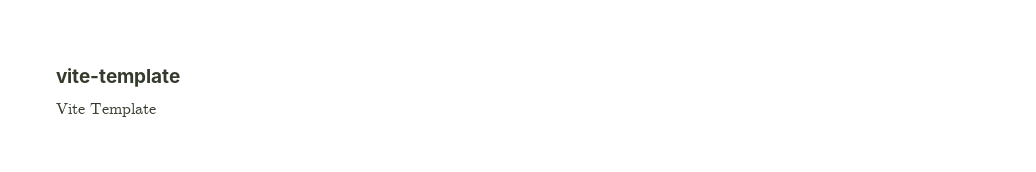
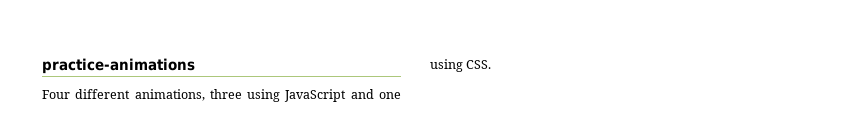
- vite-template
- Vite Template
+ practice-animations
+ Four different animations, three using JavaScript and one using CSS.

